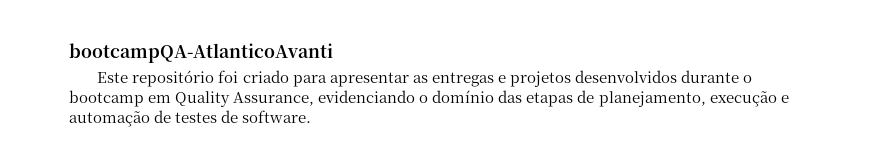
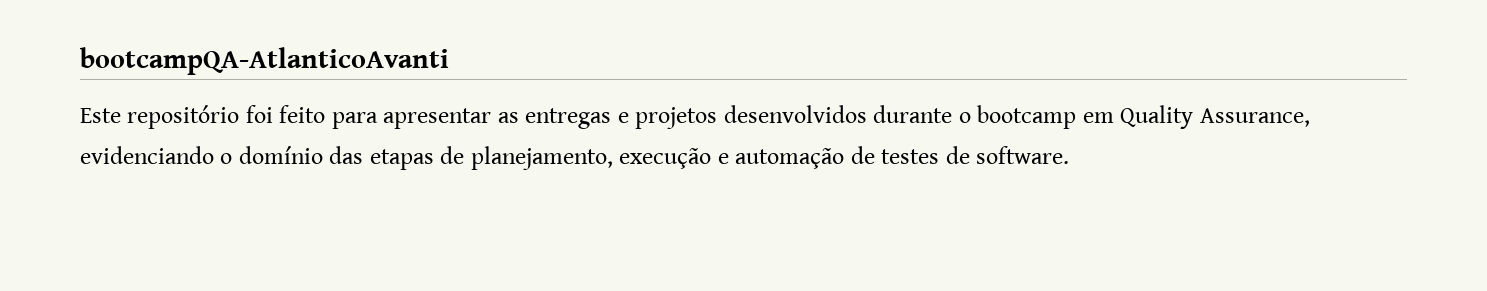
- Este repositório foi criado para apresentar as entregas e projetos desenvolvidos durante o bootcamp em Quality Assurance, evidenciando o domínio das etapas de planejamento, execução e automação de testes de software.
+ Este repositório foi feito para apresentar as entregas e projetos desenvolvidos durante o bootcamp em Quality Assurance, evidenciando o domínio das etapas de planejamento, execução e automação de testes de software.

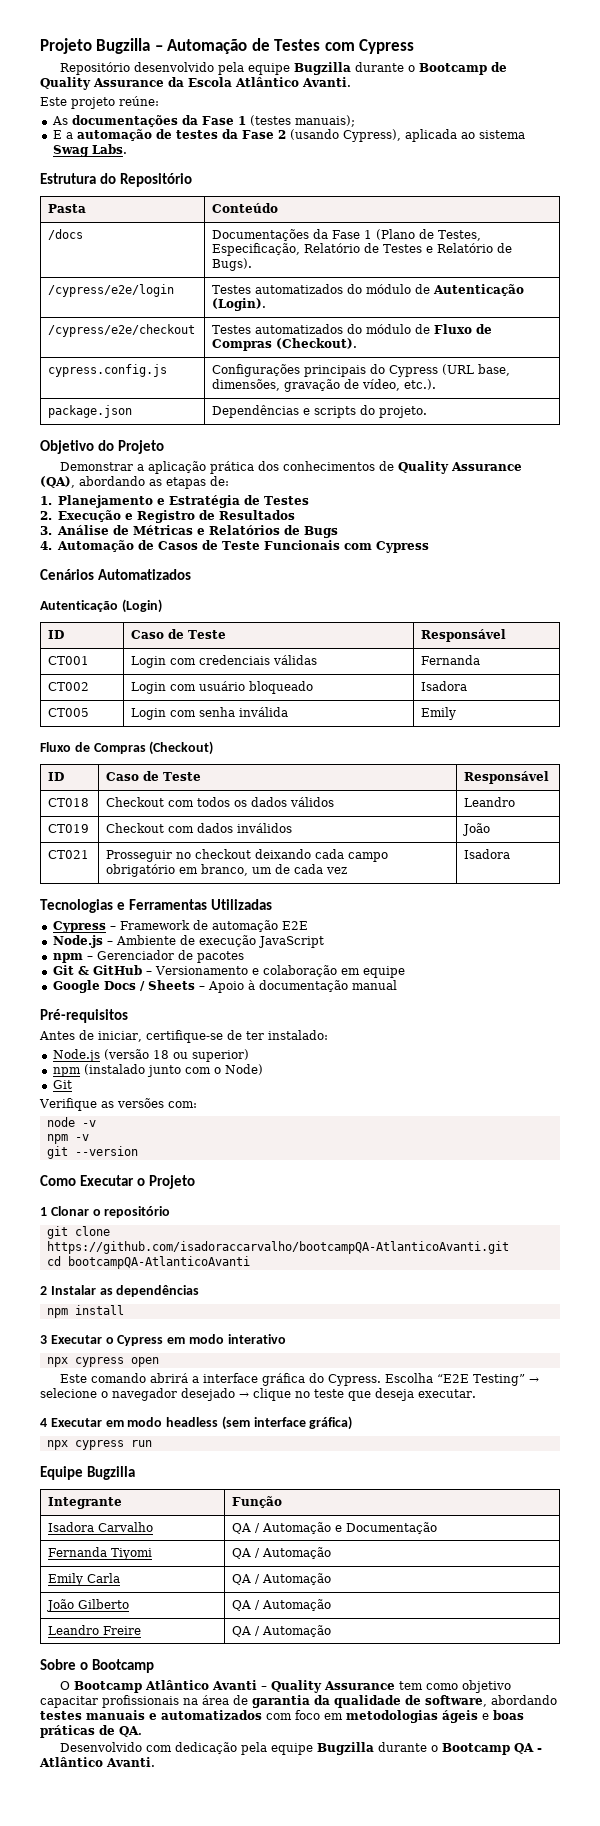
- bootcampQA-AtlanticoAvanti
- Este repositório foi feito para apresentar as entregas e projetos desenvolvidos durante o bootcamp em Quality Assurance, evidenciando o domínio das etapas de planejamento, execução e automação de testes de software.
+ Projeto Bugzilla – Automação de Testes com Cypress
+ Repositório desenvolvido pela equipe Bugzilla durante o Bootcamp de Quality Assurance da Escola Atlântico Avanti.
+ Este projeto reúne:
+ As documentações da Fase 1 (testes manuais);
+ E a automação de testes da Fase 2 (usando Cypress), aplicada ao sistema Swag Labs.
+ Estrutura do Repositório
+ Pasta | Conteúdo
+ /docs | Documentações da Fase 1 (Plano de Testes, Especificação, Relatório de Testes e Relatório de Bugs).
+ /cypress/e2e/login | Testes automatizados do módulo de Autenticação (Login).
+ /cypress/e2e/checkout | Testes automatizados do módulo de Fluxo de Compras (Checkout).
+ cypress.config.js | Configurações principais do Cypress (URL base, dimensões, gravação de vídeo, etc.).
+ package.json | Dependências e scripts do projeto.
+ Objetivo do Projeto
+ Demonstrar a aplicação prática dos conhecimentos de Quality Assurance (QA), abordando as etapas de:
+ 1. Planejamento e Estratégia de Testes
+ 2. Execução e Registro de Resultados
+ 3. Análise de Métricas e Relatórios de Bugs
+ 4. Automação de Casos de Teste Funcionais com Cypress
+ Cenários Automatizados
+ Autenticação (Login)
+ ID | Caso de Teste | Responsável
+ CT001 | Login com credenciais válidas | Fernanda
+ CT002 | Login com usuário bloqueado | Isadora
+ CT005 | Login com senha inválida | Emily
+ Fluxo de Compras (Checkout)
+ ID | Caso de Teste | Responsável
+ CT018 | Checkout com todos os dados válidos | Leandro
+ CT019 | Checkout com dados inválidos | João
+ CT021 | Prosseguir no checkout deixando cada campo obrigatório em branco, um de cada vez | Isadora
+ Tecnologias e Ferramentas Utilizadas
+ Cypress – Framework de automação E2E
+ Node.js – Ambiente de execução JavaScript
+ npm – Gerenciador de pacotes
+ Git & GitHub – Versionamento e colaboração em equipe
+ Google Docs / Sheets – Apoio à documentação manual
+ Pré-requisitos
+ Antes de iniciar, certifique-se de ter instalado:
+ Node.js (versão 18 ou superior)
+ npm (instalado junto com o Node)
+ Git
+ Verifique as versões com:
+ node -v
+ npm -v
+ git --version
+ Como Executar o Projeto
+ 1 Clonar o repositório
+ git clone https://github.com/isadoraccarvalho/bootcampQA-AtlanticoAvanti.git
+ cd bootcampQA-AtlanticoAvanti
+ 2 Instalar as dependências
+ npm install
+ 3 Executar o Cypress em modo interativo
+ npx cypress open
+ Este comando abrirá a interface gráfica do Cypress. Escolha “E2E Testing” → selecione o navegador desejado → clique no teste que deseja executar.
+ 4 Executar em modo headless (sem interface gráfica)
+ npx cypress run
+ Equipe Bugzilla
+ Integrante | Função
+ Isadora Carvalho | QA / Automação e Documentação
+ Fernanda Tiyomi | QA / Automação
+ Emily Carla | QA / Automação
+ João Gilberto | QA / Automação
+ Leandro Freire | QA / Automação
+ Sobre o Bootcamp
+ O Bootcamp Atlântico Avanti – Quality Assurance tem como objetivo capacitar profissionais na área de garantia da qualidade de software, abordando testes manuais e automatizados com foco em metodologias ágeis e boas práticas de QA.
+ Desenvolvido com dedicação pela equipe Bugzilla durante o Bootcamp QA - Atlântico Avanti.

